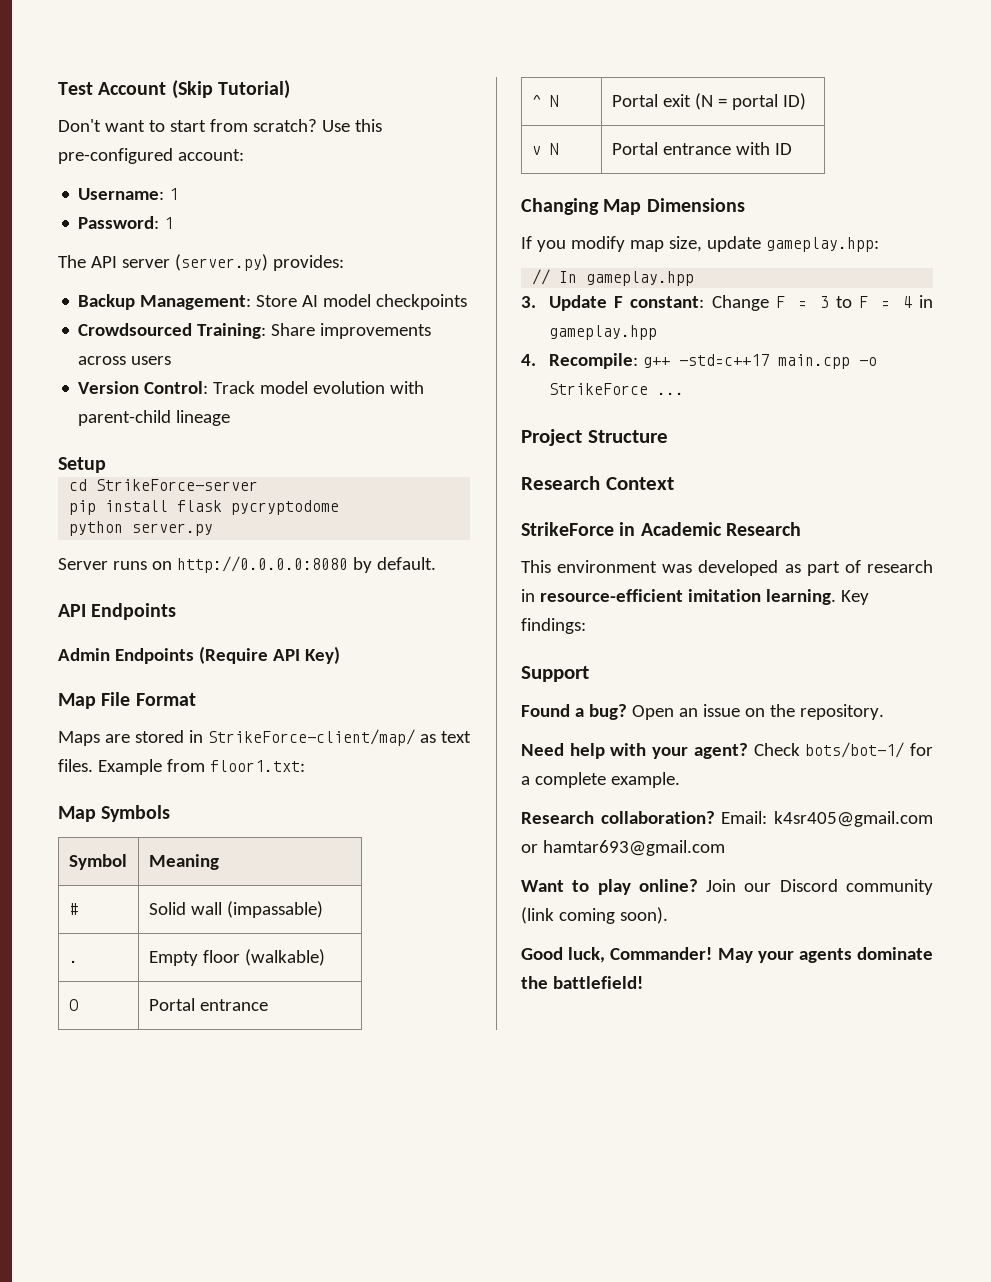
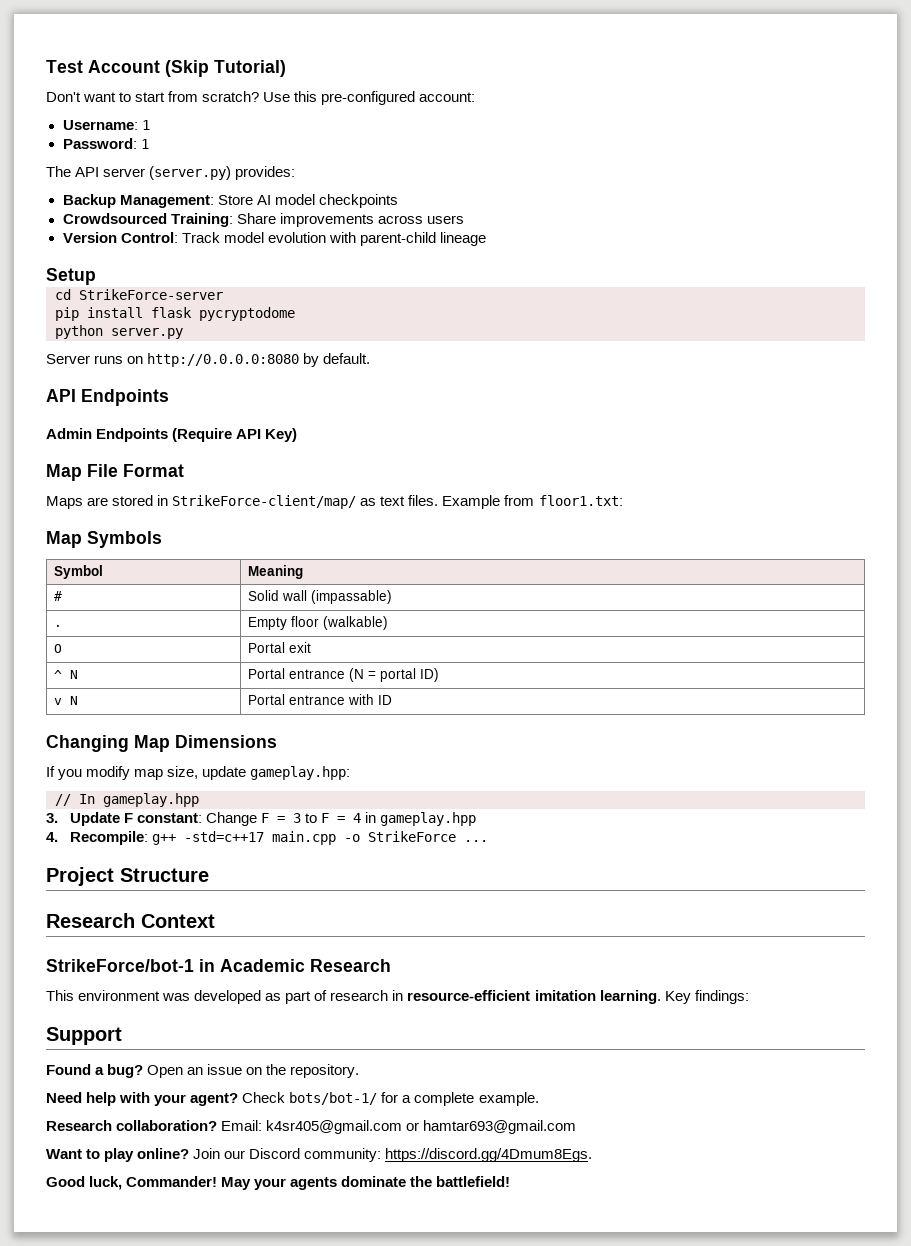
- O | Portal entrance
+ O | Portal exit
- ^ N | Portal exit (N = portal ID)
+ ^ N | Portal entrance (N = portal ID)
- StrikeForce in Academic Research
+ StrikeForce/bot-1 in Academic Research
- Join our Discord community (link coming soon).
+ Join our Discord community: https://discord.gg/4Dmum8Egs.

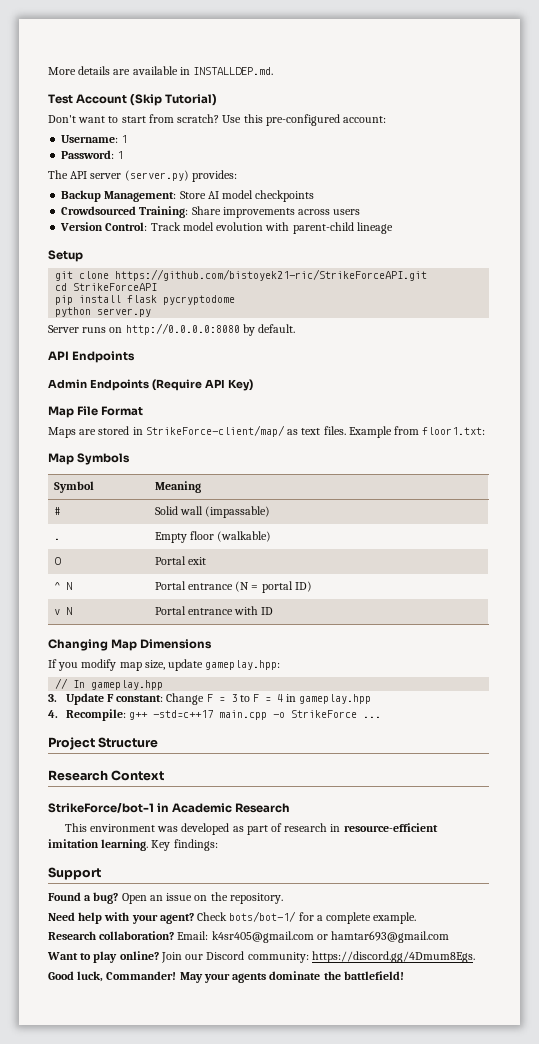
+ More details are available in INSTALLDEP.md.
+ git clone https://github.com/bistoyek21-ric/StrikeForceAPI.git
- cd StrikeForce-server
+ cd StrikeForceAPI

